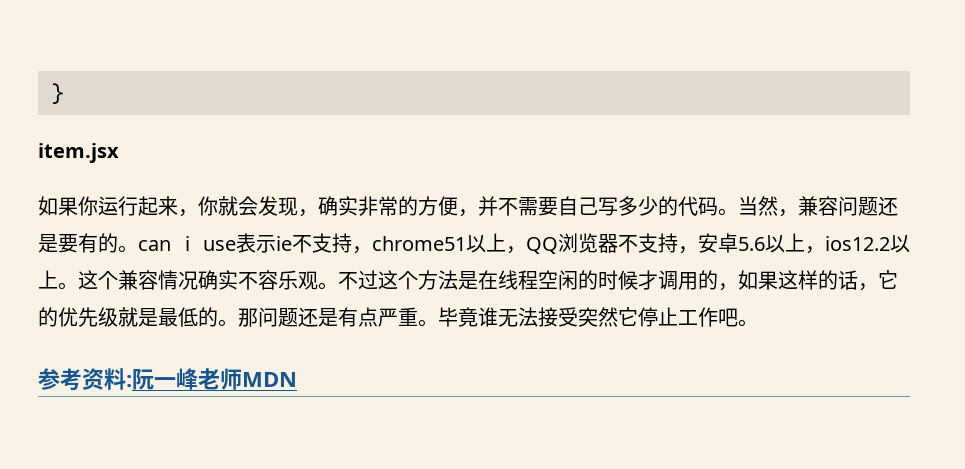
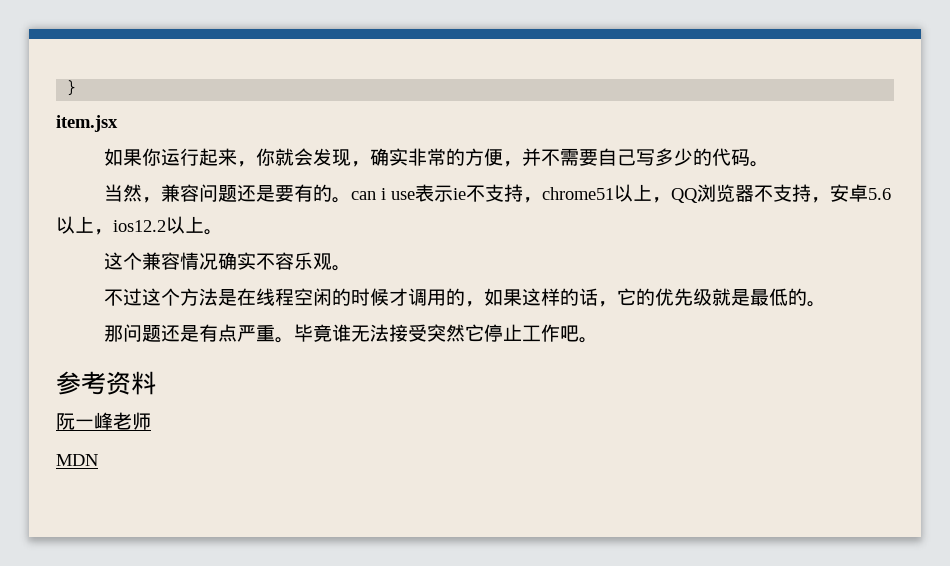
- 如果你运行起来，你就会发现，确实非常的方便，并不需要自己写多少的代码。当然，兼容问题还是要有的。can i use表示ie不支持，chrome51以上，QQ浏览器不支持，安卓5.6以上，ios12.2以上。这个兼容情况确实不容乐观。不过这个方法是在线程空闲的时候才调用的，如果这样的话，它的优先级就是最低的。那问题还是有点严重。
+ 如果你运行起来，你就会发现，确实非常的方便，并不需要自己写多少的代码。
+ 当然，兼容问题还是要有的。can i use表示ie不支持，chrome51以上，QQ浏览器不支持，安卓5.6以上，ios12.2以上。
+ 这个兼容情况确实不容乐观。
+ 不过这个方法是在线程空闲的时候才调用的，如果这样的话，它的优先级就是最低的。
+ 那问题还是有点严重。
- 参考资料:阮一峰老师MDN
+ 参考资料
+ 阮一峰老师
+ MDN

